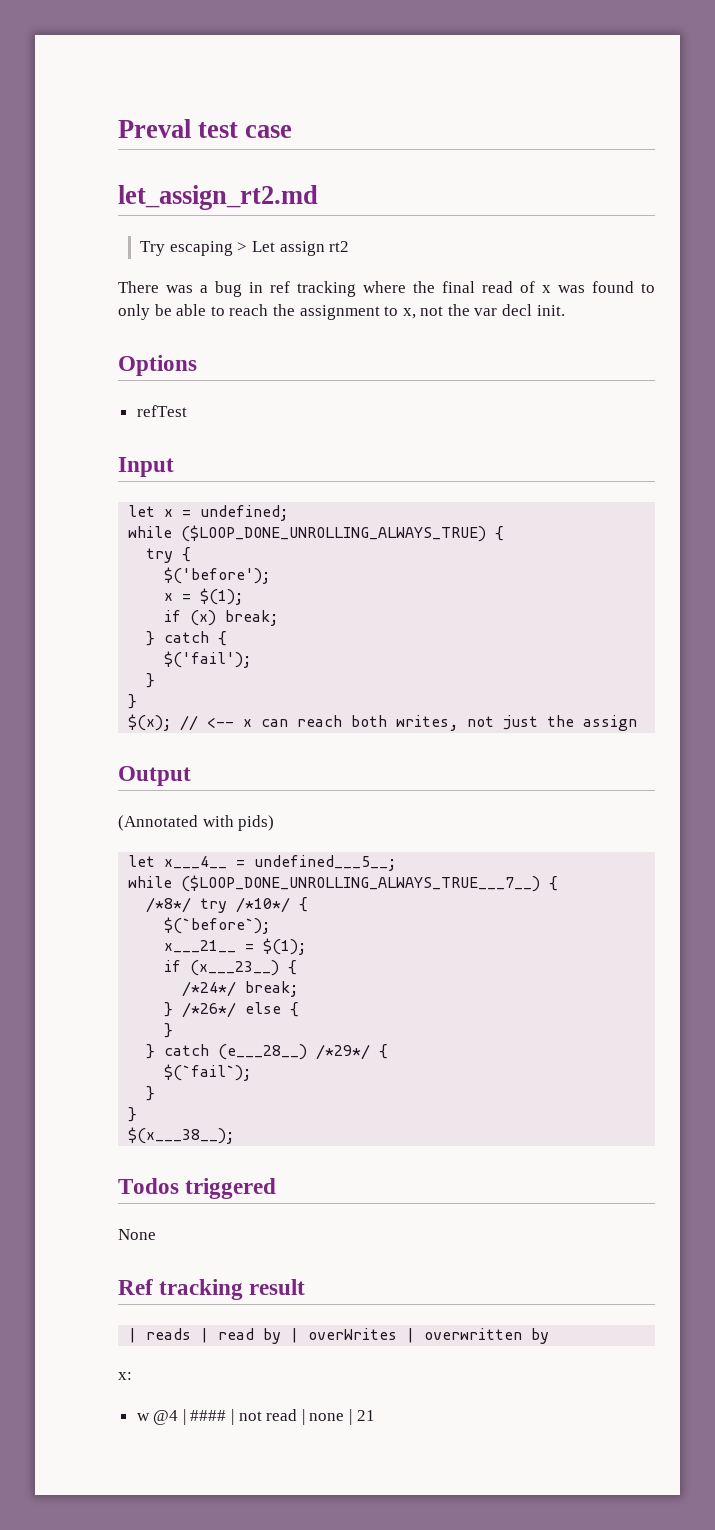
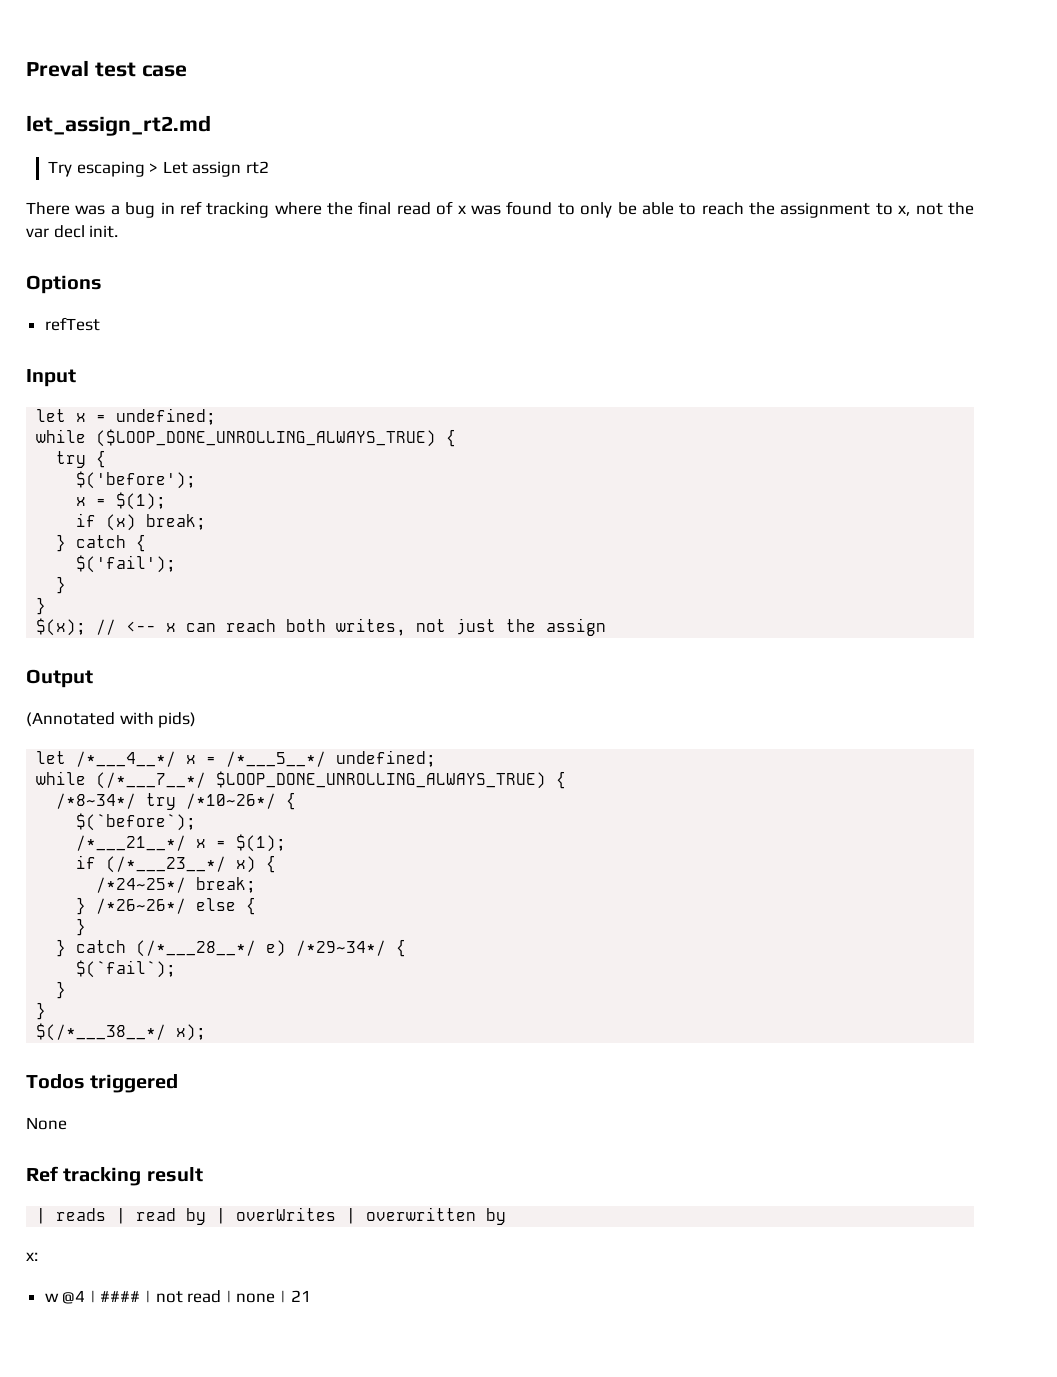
- let x___4__ = undefined___5__;
- while ($LOOP_DONE_UNROLLING_ALWAYS_TRUE___7__) {
- /*8*/ try /*10*/ {
+ let /*___4__*/ x = /*___5__*/ undefined;
+ while (/*___7__*/ $LOOP_DONE_UNROLLING_ALWAYS_TRUE) {
+ /*8~34*/ try /*10~26*/ {
  $(`before`);
- x___21__ = $(1);
- if (x___23__) {
- /*24*/ break;
- } /*26*/ else {
+ /*___21__*/ x = $(1);
+ if (/*___23__*/ x) {
+ /*24~25*/ break;
+ } /*26~26*/ else {
- } catch (e___28__) /*29*/ {
+ } catch (/*___28__*/ e) /*29~34*/ {
  $(`fail`);
  }
  }
- $(x___38__);
+ $(/*___38__*/ x);

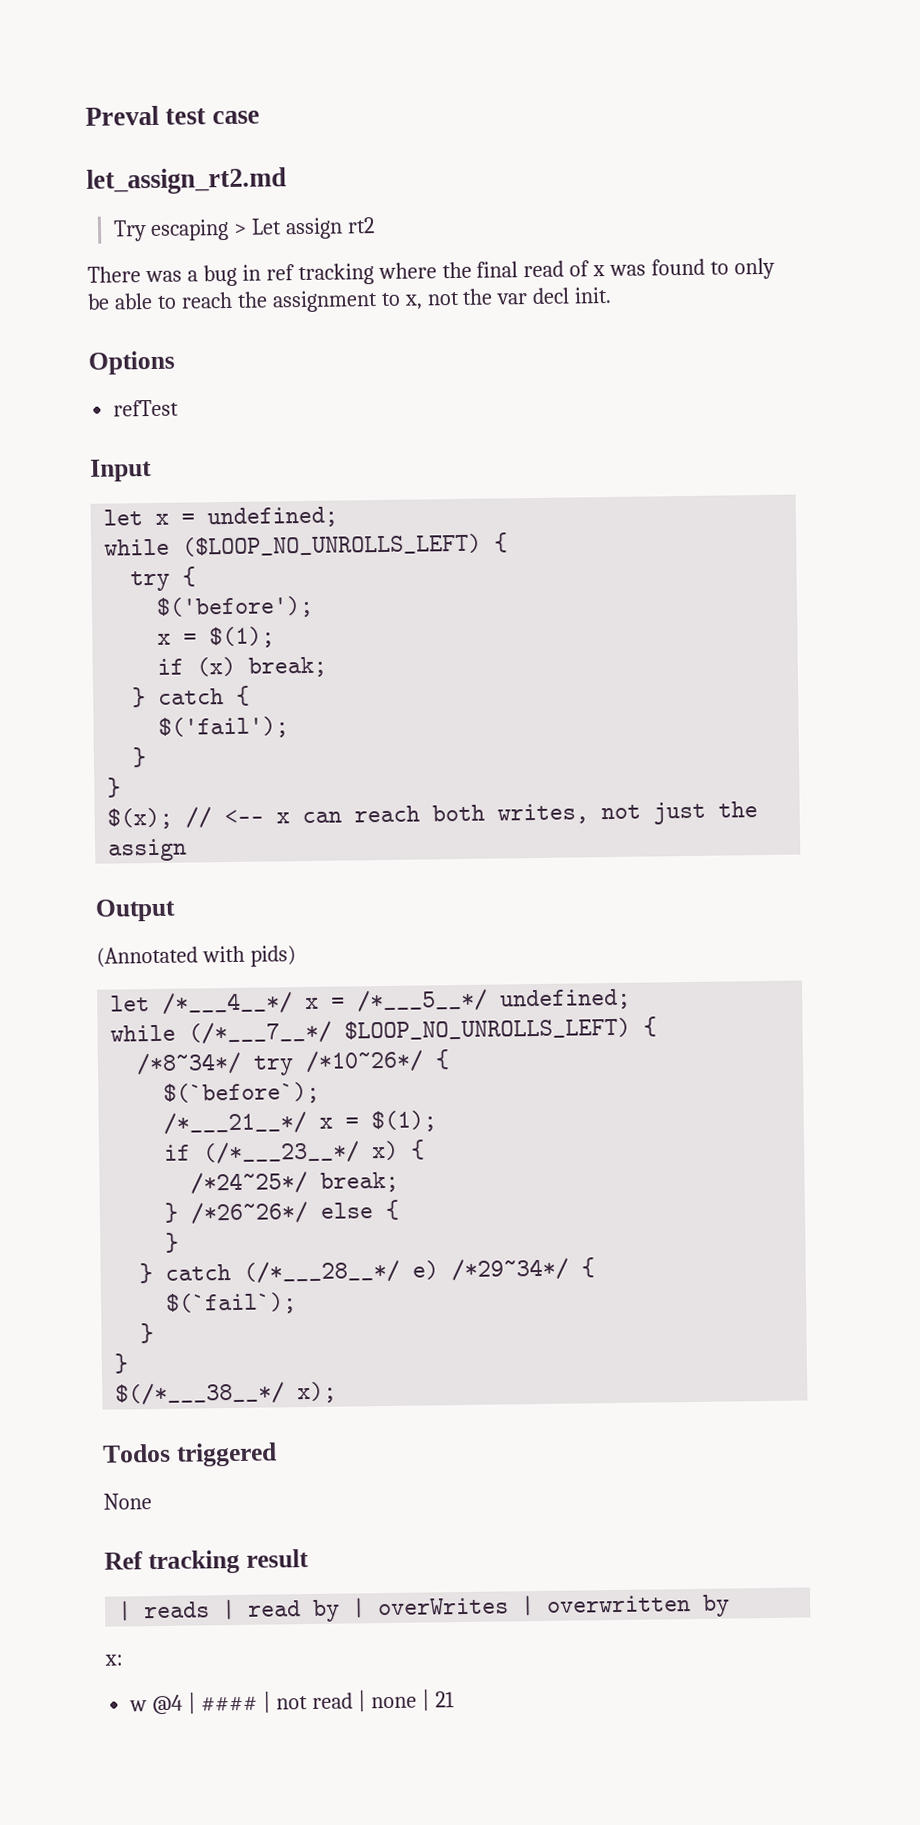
- while ($LOOP_DONE_UNROLLING_ALWAYS_TRUE) {
+ while ($LOOP_NO_UNROLLS_LEFT) {
- while (/*___7__*/ $LOOP_DONE_UNROLLING_ALWAYS_TRUE) {
+ while (/*___7__*/ $LOOP_NO_UNROLLS_LEFT) {

